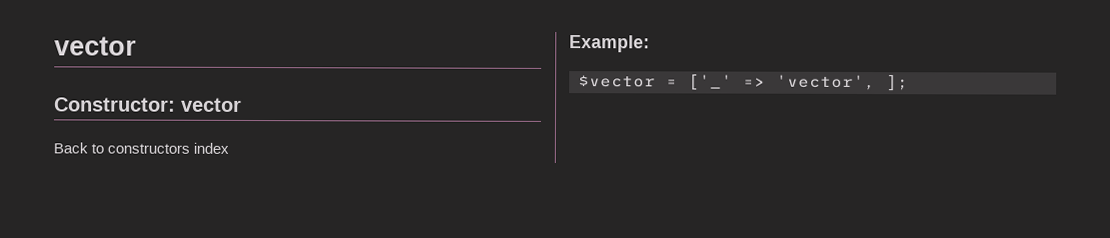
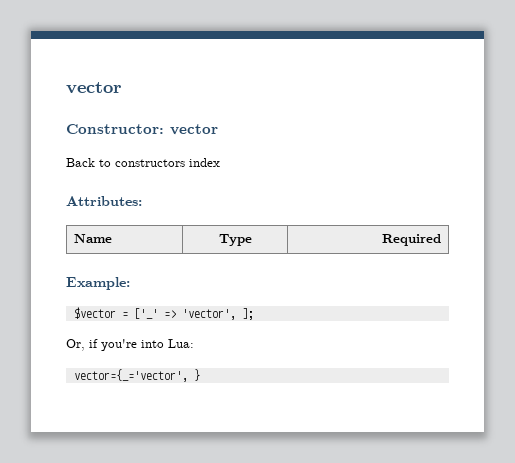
+ Attributes:
+ Name | Type | Required
+ Or, if you're into Lua:
+ vector={_='vector', }

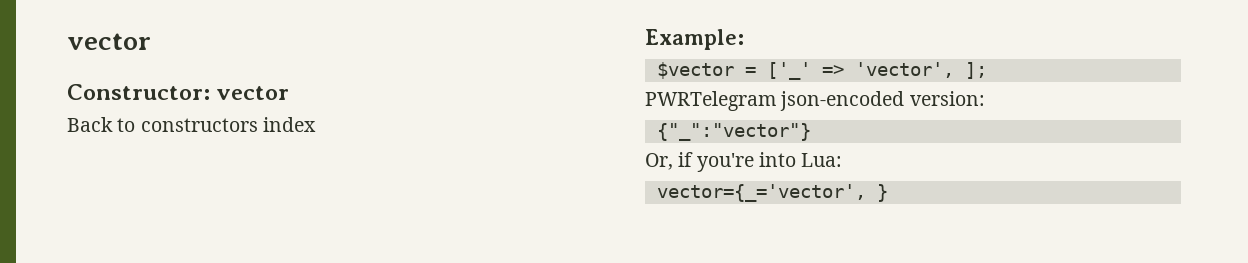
- Attributes:
- Name | Type | Required
+ PWRTelegram json-encoded version:
+ {"_":"vector"}

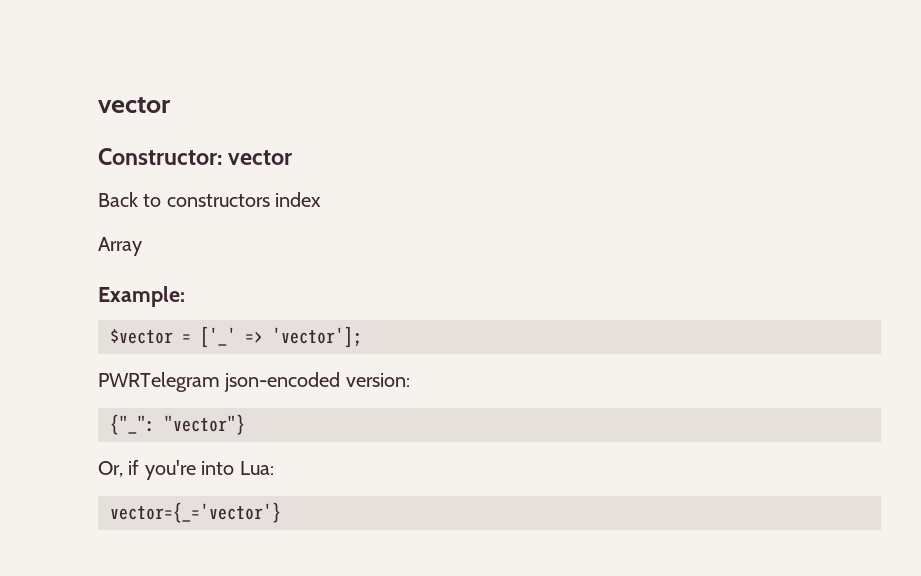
+ Array
- $vector = ['_' => 'vector', ];
+ $vector = ['_' => 'vector'];
- {"_":"vector"}
+ {"_": "vector"}
- vector={_='vector', }
+ vector={_='vector'}

